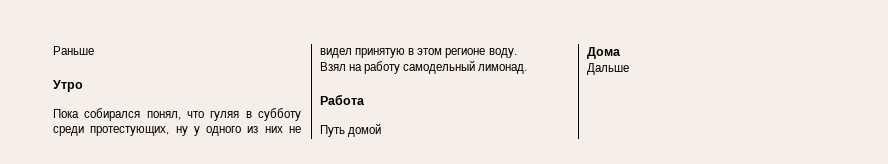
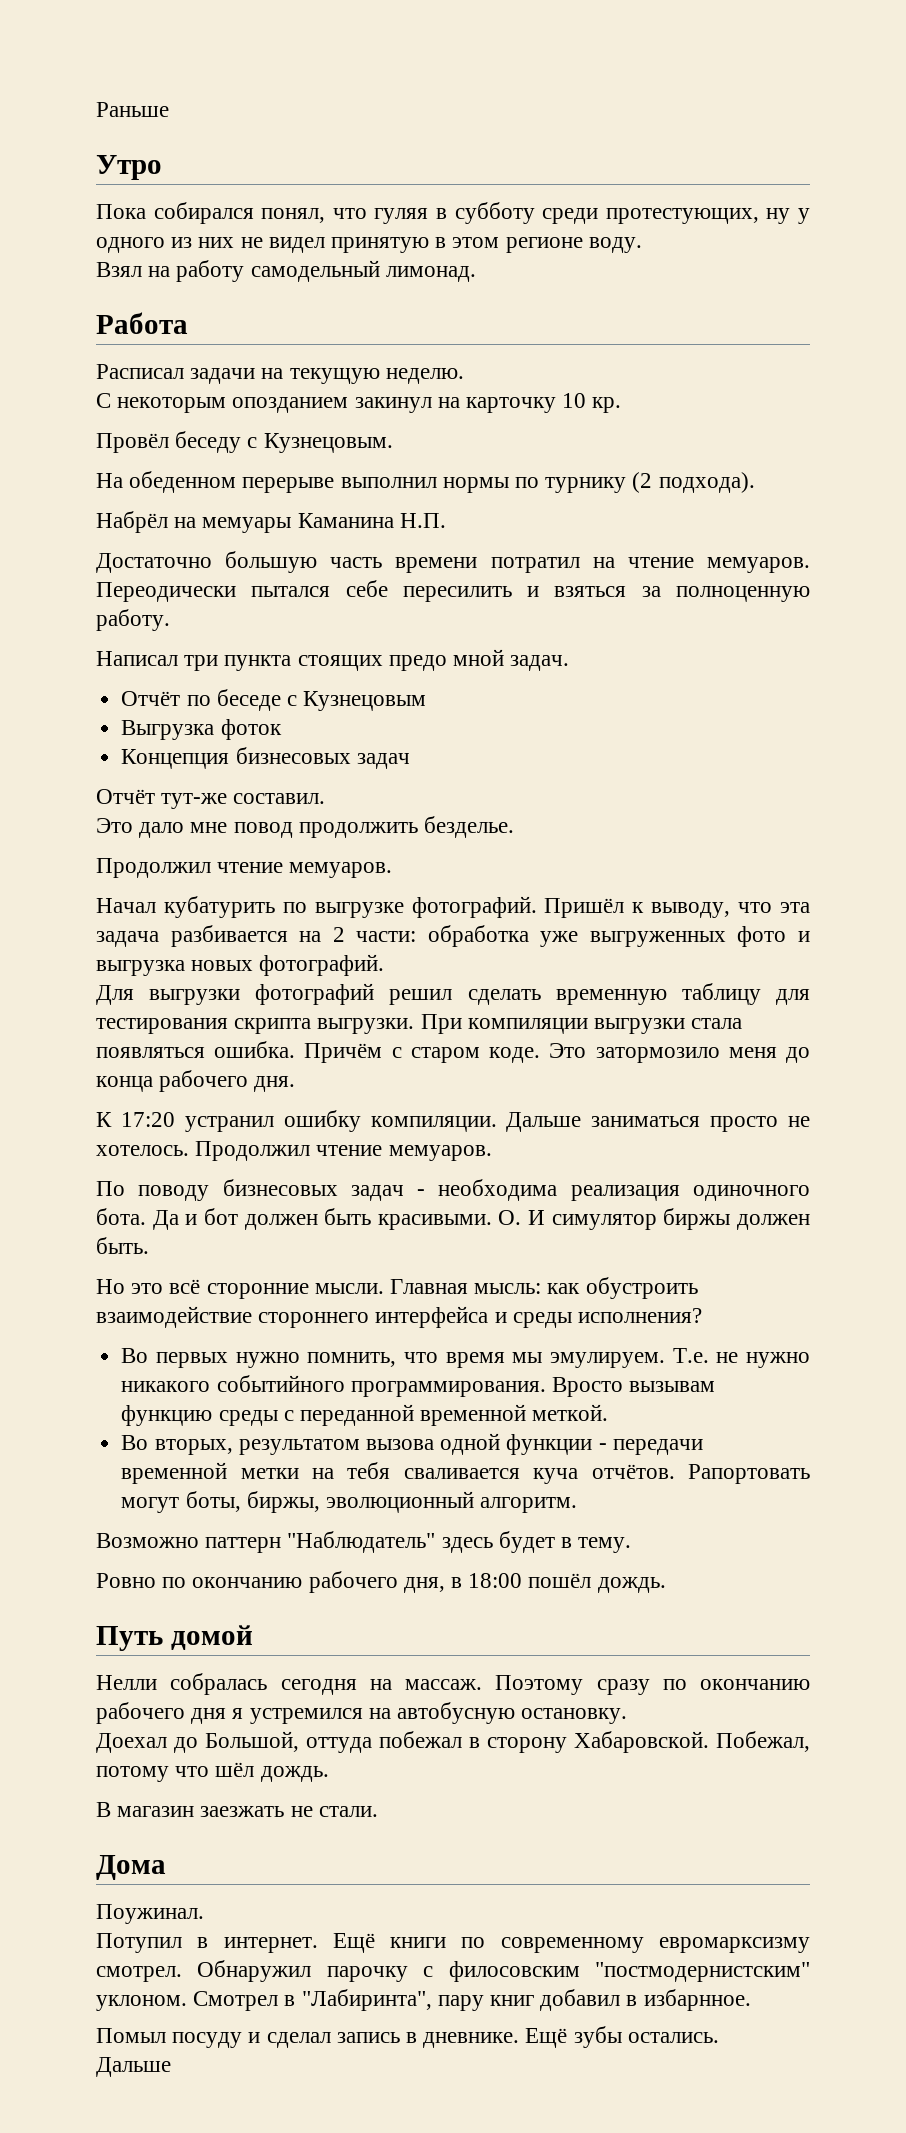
+ Расписал задачи на текущую неделю.
+ С некоторым опозданием закинул на карточку 10 кр.
+ Провёл беседу с Кузнецовым.
+ На обеденном перерыве выполнил нормы по турнику (2 подхода).
+ Набрёл на мемуары Каманина Н.П.
+ Достаточно большую часть времени потратил на чтение мемуаров. Переодически пытался себе пересилить и взяться за полноценную работу.
+ Написал три пункта стоящих предо мной задач.
+ Отчёт по беседе с Кузнецовым
+ Выгрузка фоток
+ Концепция бизнесовых задач
+ Отчёт тут-же составил.
+ Это дало мне повод продолжить безделье.
+ Продолжил чтение мемуаров.
+ Начал кубатурить по выгрузке фотографий. Пришёл к выводу, что эта задача разбивается на 2 части: обработка уже выгруженных фото и выгрузка новых фотографий.
+ Для выгрузки фотографий решил сделать временную таблицу для тестирования скрипта выгрузки. При компиляции выгрузки стала появляться ошибка. Причём с старом коде. Это затормозило меня до конца рабочего дня.
+ К 17:20 устранил ошибку компиляции. Дальше заниматься просто не хотелось. Продолжил чтение мемуаров.
+ По поводу бизнесовых задач - необходима реализация одиночного бота. Да и бот должен быть красивыми. О. И симулятор биржы должен быть.
+ Но это всё сторонние мысли. Главная мысль: как обустроить взаимодействие стороннего интерфейса и среды исполнения?
+ Во первых нужно помнить, что время мы эмулируем. Т.е. не нужно никакого событийного программирования. Вросто вызывам функцию среды с переданной временной меткой.
+ Во вторых, результатом вызова одной функции - передачи временной метки на тебя сваливается куча отчётов. Рапортовать могут боты, биржы, эволюционный алгоритм.
+ Возможно паттерн "Наблюдатель" здесь будет в тему.
+ Ровно по окончанию рабочего дня, в 18:00 пошёл дождь.
  Путь домой
+ Нелли собралась сегодня на массаж. Поэтому сразу по окончанию рабочего дня я устремился на автобусную остановку.
+ Доехал до Большой, оттуда побежал в сторону Хабаровской. Побежал, потому что шёл дождь.
+ В магазин заезжать не стали.
  Дома
+ Поужинал.
+ Потупил в интернет. Ещё книги по современному евромарксизму смотрел. Обнаружил парочку с филосовским "постмодернистским" уклоном. Смотрел в "Лабиринта", пару книг добавил в избарнное.
+ Помыл посуду и сделал запись в дневнике. Ещё зубы остались.

